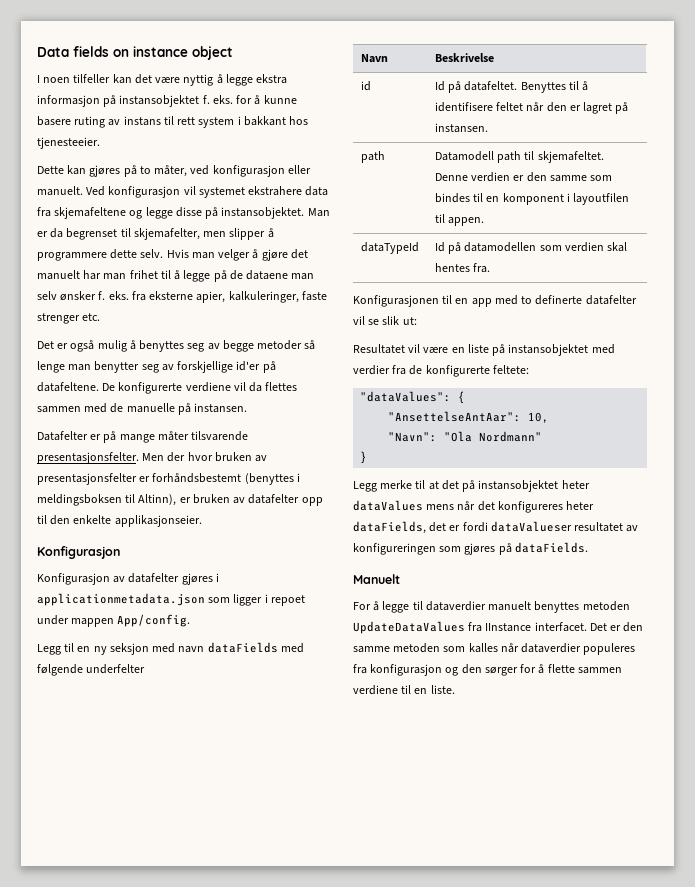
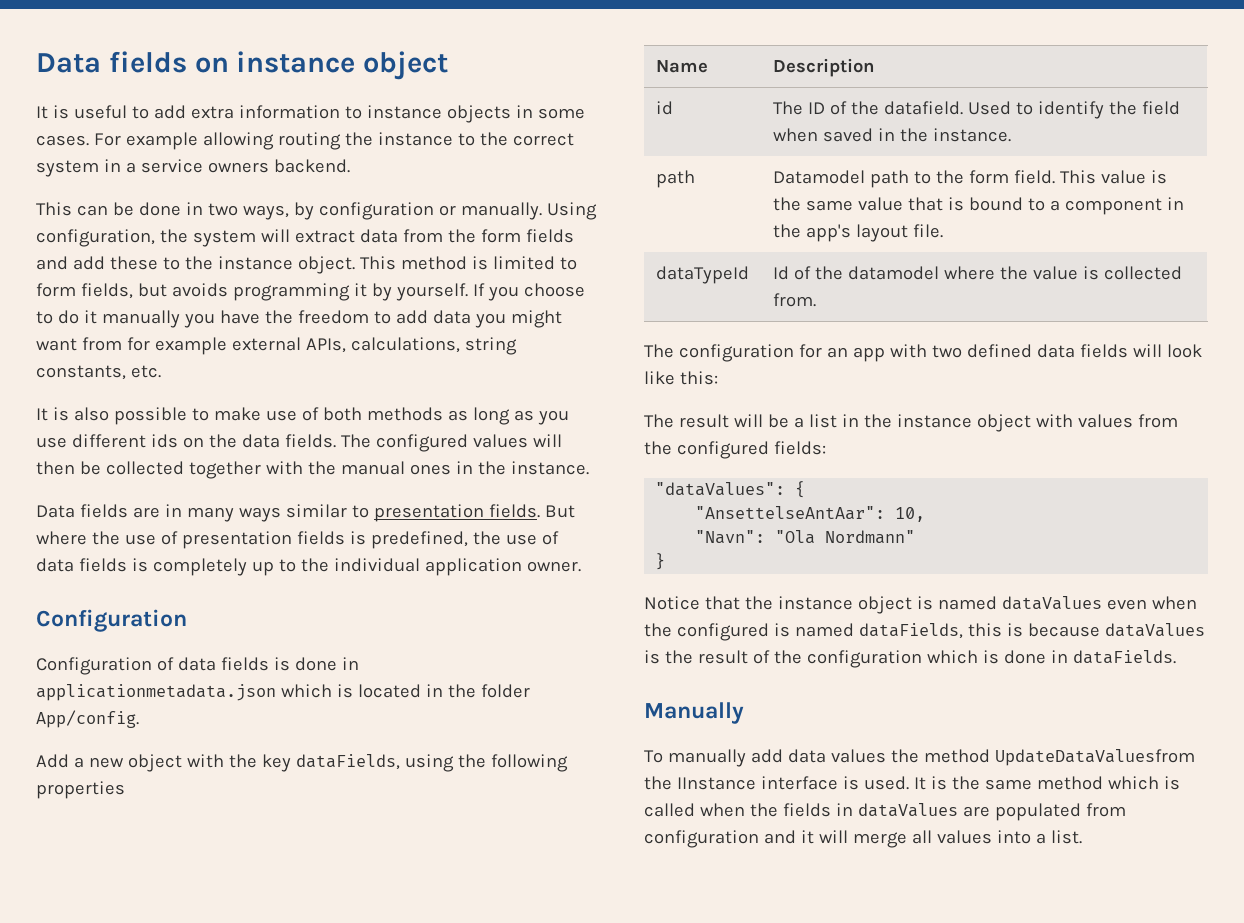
- I noen tilfeller kan det være nyttig å legge ekstra informasjon på instansobjektet f. eks. for å kunne basere ruting av instans til rett system i bakkant hos tjenesteeier.
- Dette kan gjøres på to måter, ved konfigurasjon eller manuelt. Ved konfigurasjon vil systemet ekstrahere data fra skjemafeltene og legge disse på instansobjektet. Man er da begrenset til skjemafelter, men slipper å programmere dette selv. Hvis man velger å gjøre det manuelt har man frihet til å legge på de dataene man selv ønsker f. eks. fra eksterne apier, kalkuleringer, faste strenger etc.
- Det er også mulig å benyttes seg av begge metoder så lenge man benytter seg av forskjellige id'er på datafeltene. De konfigurerte verdiene vil da flettes sammen med de manuelle på instansen.
- Datafelter er på mange måter tilsvarende presentasjonsfelter. Men der hvor bruken av presentasjonsfelter er forhåndsbestemt (benyttes i meldingsboksen til Altinn), er bruken av datafelter opp til den enkelte applikasjonseier.
- Konfigurasjon
- Konfigurasjon av datafelter gjøres i applicationmetadata.json som ligger i repoet under mappen App/config.
- Legg til en ny seksjon med navn dataFields med følgende underfelter
- Navn | Beskrivelse
- id | Id på datafeltet. Benyttes til å identifisere feltet når den er lagret på instansen.
- path | Datamodell path til skjemafeltet. Denne verdien er den samme som bindes til en komponent i layoutfilen til appen.
- dataTypeId | Id på datamodellen som verdien skal hentes fra.
- Konfigurasjonen til en app med to definerte datafelter vil se slik ut:
- Resultatet vil være en liste på instansobjektet med verdier fra de konfigurerte feltete:
+ It is useful to add extra information to instance objects in some cases. For example allowing routing the instance to the correct system in a service owners backend.
+ This can be done in two ways, by configuration or manually. Using configuration, the system will extract data from the form fields and add these to the instance object. This method is limited to form fields, but avoids programming it by yourself. If you choose to do it manually you have the freedom to add data you might want from for example external APIs, calculations, string constants, etc.
+ It is also possible to make use of both methods as long as you use different ids on the data fields. The configured values will then be collected together with the manual ones in the instance.
+ Data fields are in many ways similar to presentation fields. But where the use of presentation fields is predefined, the use of data fields is completely up to the individual application owner.
+ Configuration
+ Configuration of data fields is done in applicationmetadata.json which is located in the folder App/config.
+ Add a new object with the key dataFields, using the following properties
+ Name | Description
+ id | The ID of the datafield. Used to identify the field when saved in the instance.
+ path | Datamodel path to the form field. This value is the same value that is bound to a component in the app's layout file.
+ dataTypeId | Id of the datamodel where the value is collected from.
+ The configuration for an app with two defined data fields will look like this:
+ The result will be a list in the instance object with values from the configured fields:
- Legg merke til at det på instansobjektet heter dataValues mens når det konfigureres heter dataFields, det er fordi dataValueser resultatet av konfigureringen som gjøres på dataFields.
- Manuelt
- For å legge til dataverdier manuelt benyttes metoden UpdateDataValues fra IInstance interfacet. Det er den samme metoden som kalles når dataverdier populeres fra konfigurasjon og den sørger for å flette sammen verdiene til en liste.
+ Notice that the instance object is named dataValues even when the configured is named dataFields, this is because dataValues is the result of the configuration which is done in dataFields.
+ Manually
+ To manually add data values the method UpdateDataValuesfrom the IInstance interface is used. It is the same method which is called when the fields in dataValues are populated from configuration and it will merge all values into a list.

